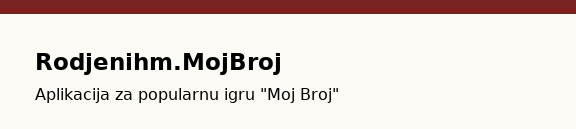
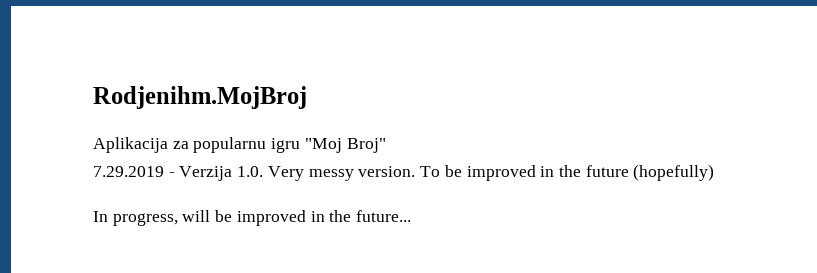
+ 7.29.2019 - Verzija 1.0. Very messy version. To be improved in the future (hopefully)
+ In progress, will be improved in the future...

